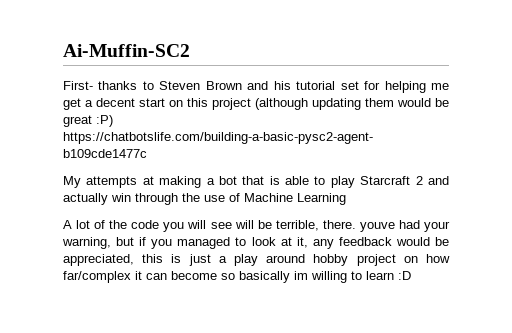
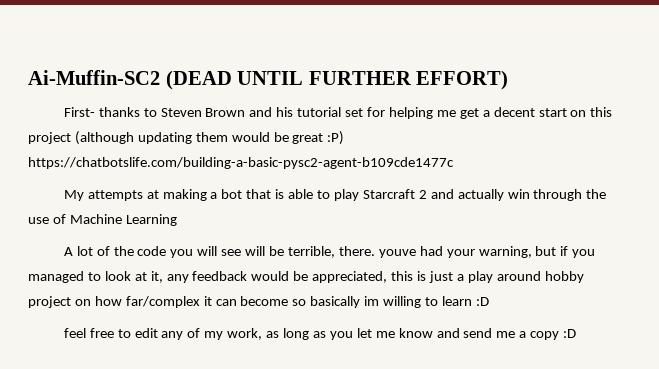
- Ai-Muffin-SC2
+ Ai-Muffin-SC2 (DEAD UNTIL FURTHER EFFORT)
+ feel free to edit any of my work, as long as you let me know and send me a copy :D

